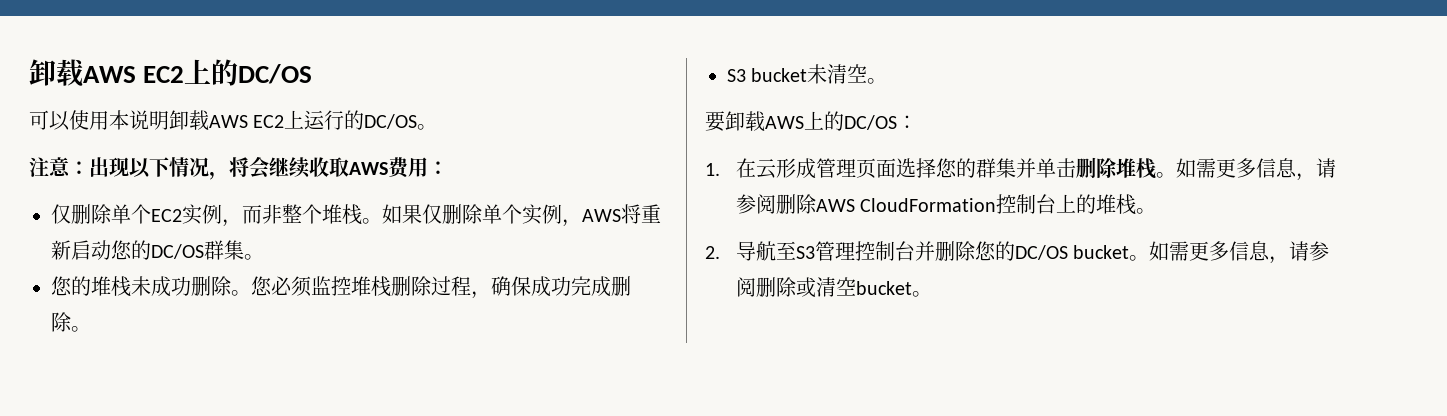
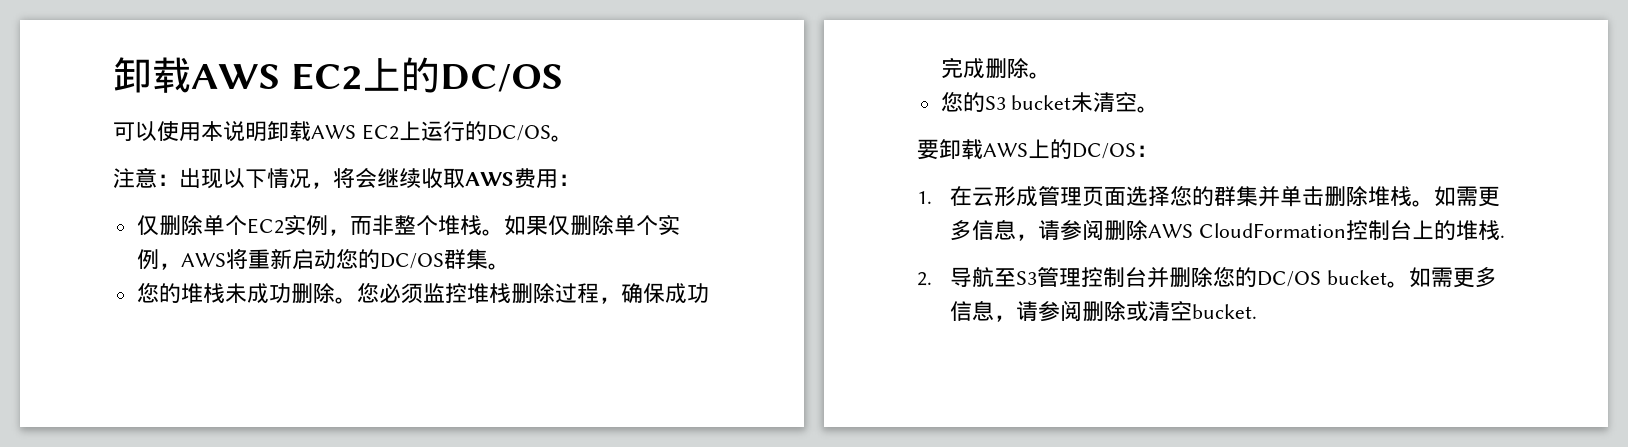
- S3 bucket未清空。
+ 您的S3 bucket未清空。
- 如需更多信息，请参阅删除AWS CloudFormation控制台上的堆栈。
+ 如需更多信息，请参阅删除AWS CloudFormation控制台上的堆栈.
- 如需更多信息，请参阅删除或清空bucket。
+ 如需更多信息，请参阅删除或清空bucket.

